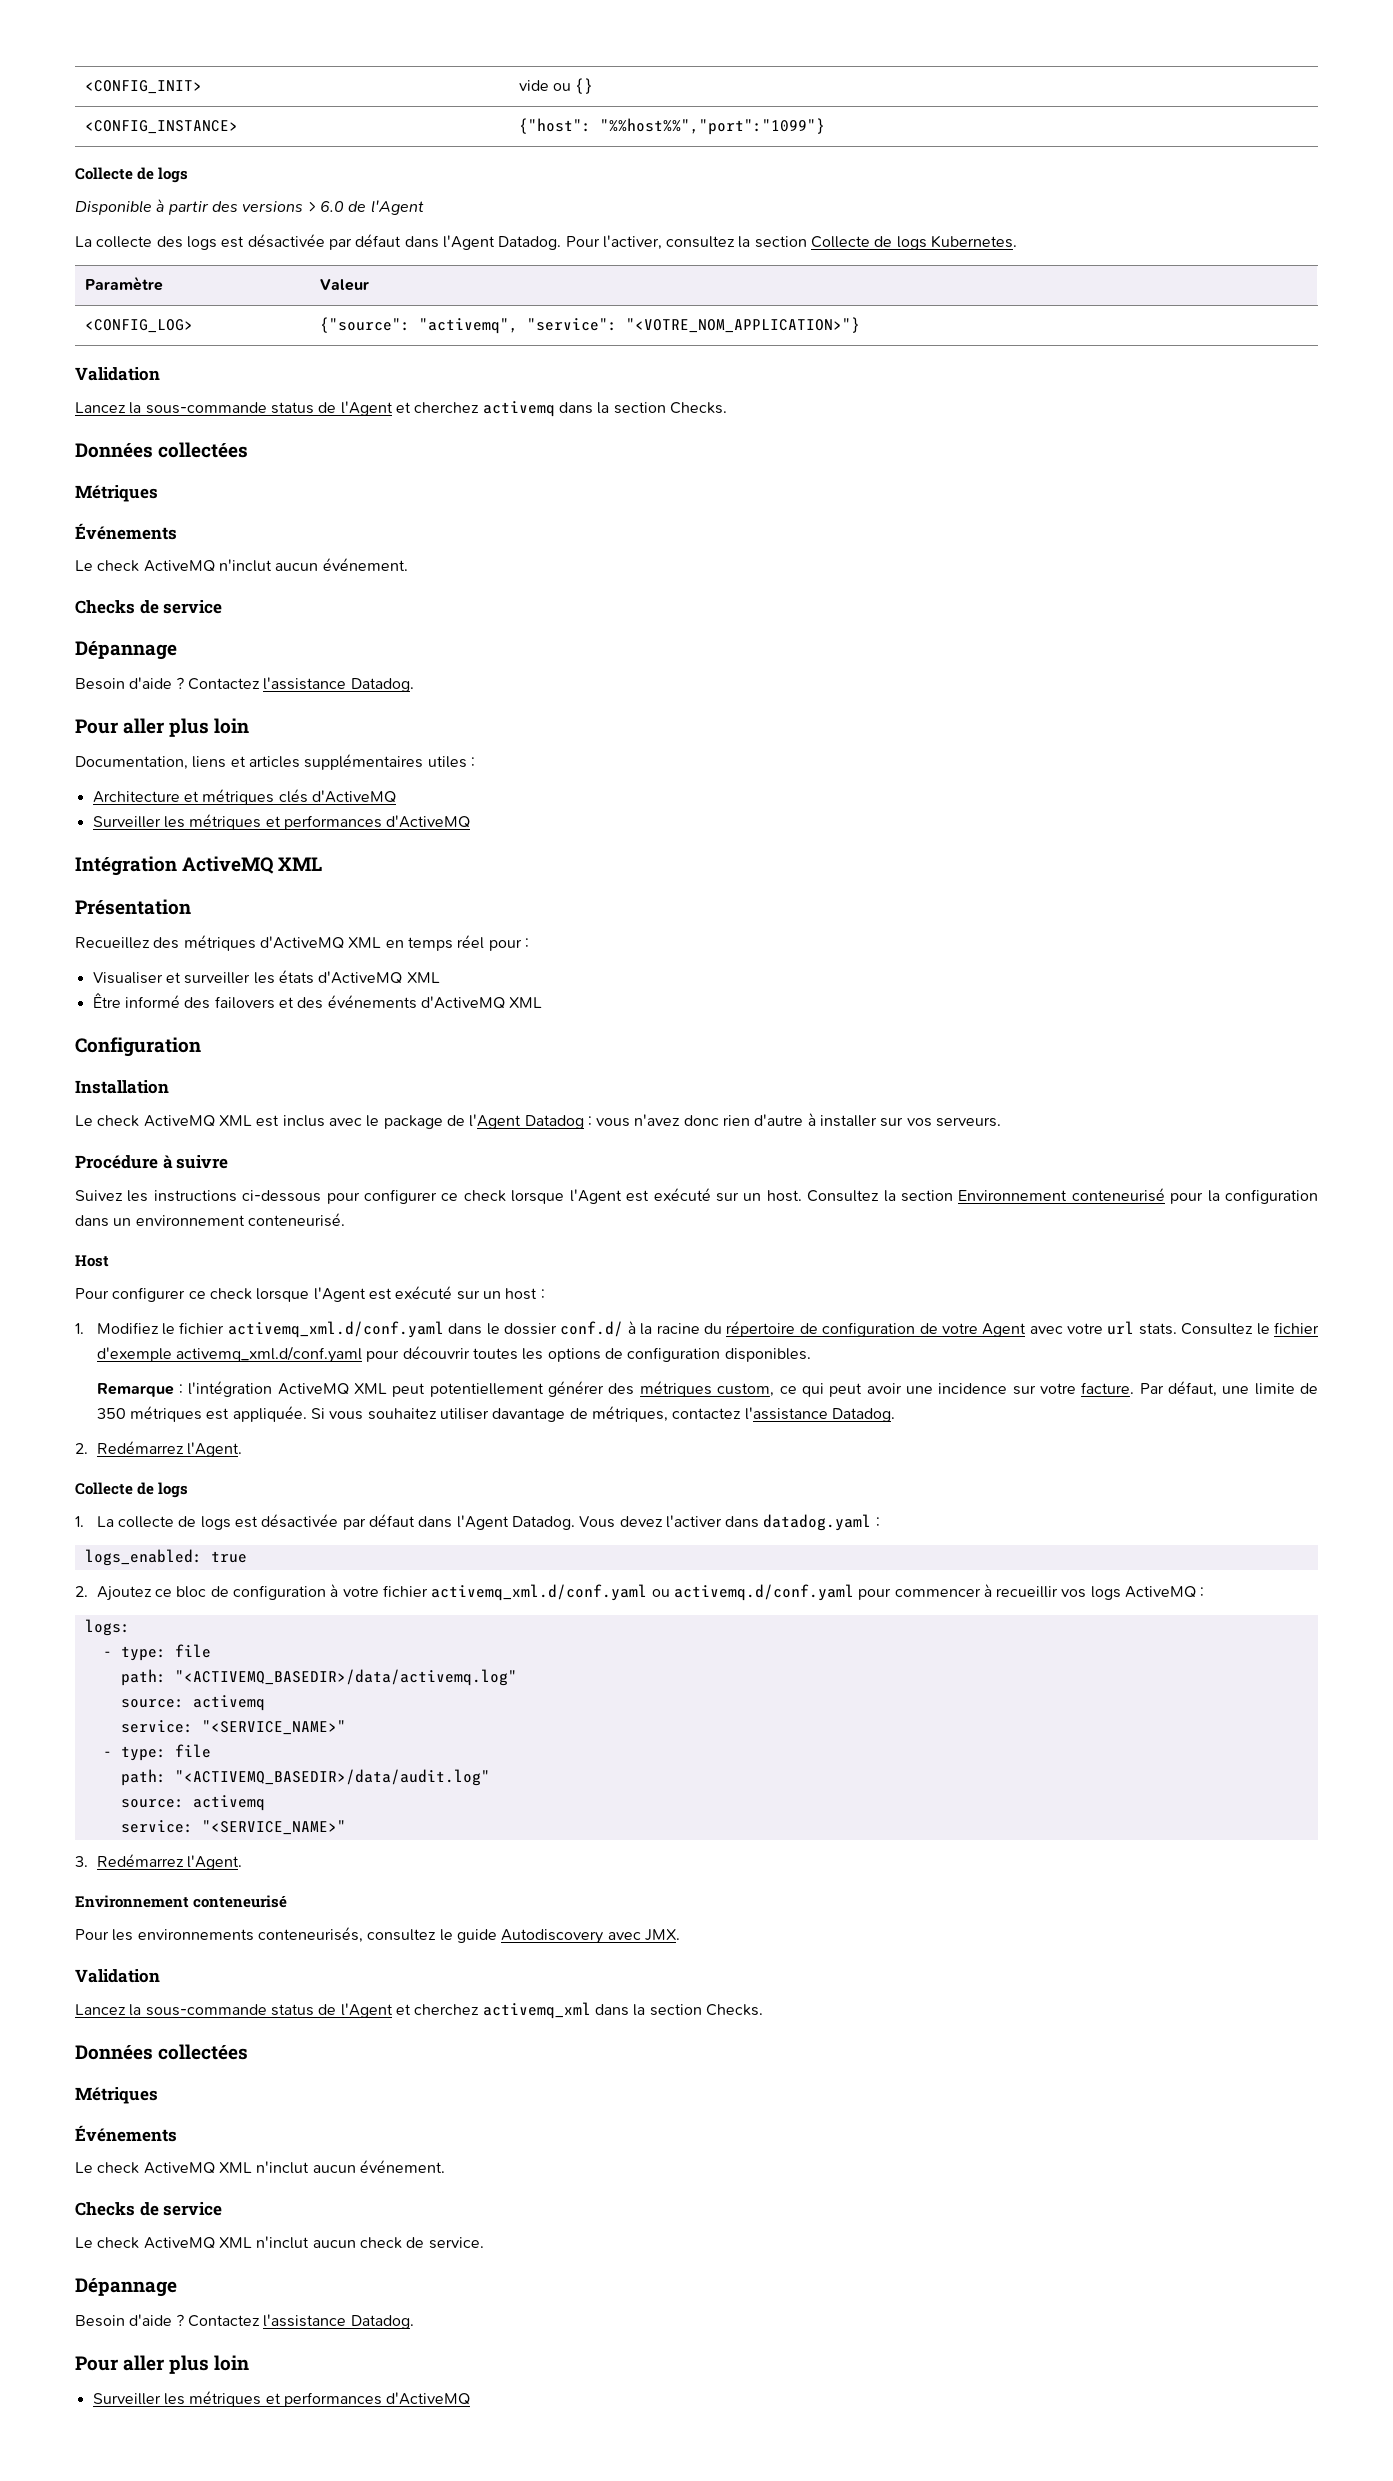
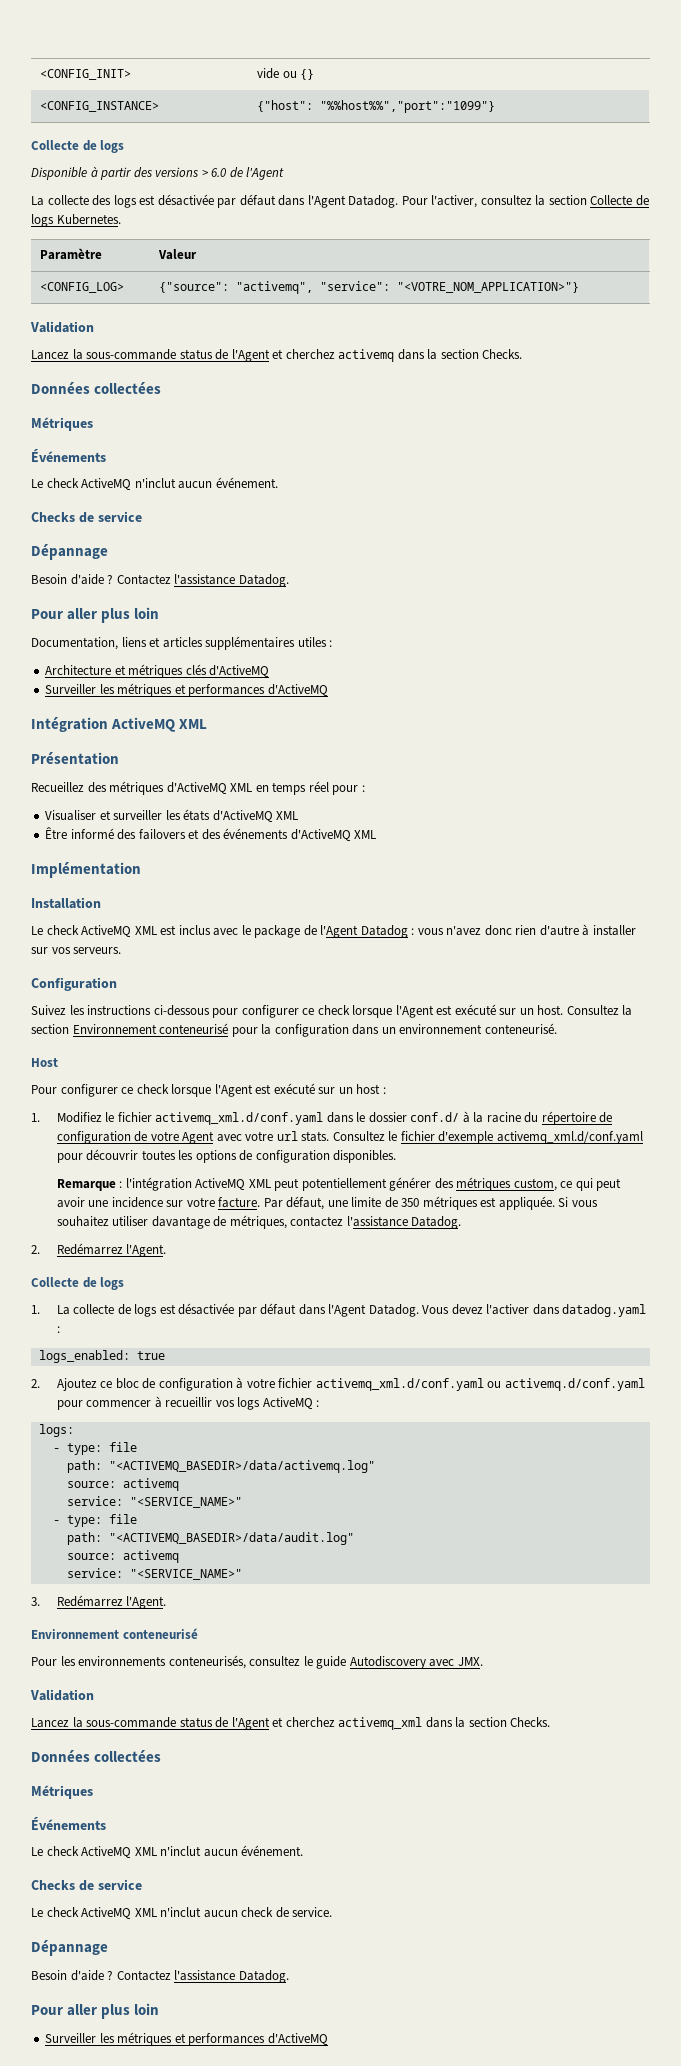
- Configuration
+ Implémentation
- Procédure à suivre
+ Configuration

